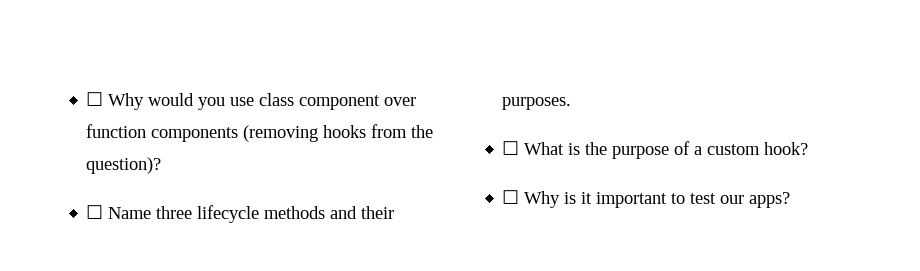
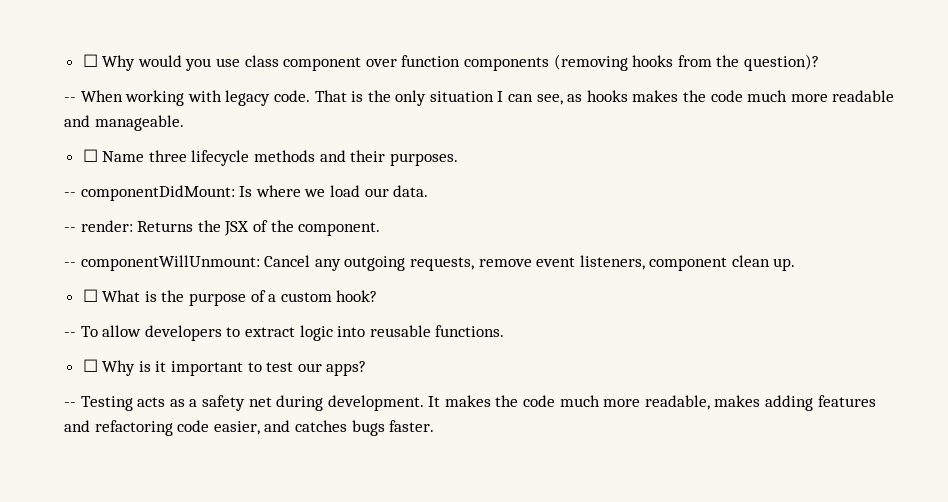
+ -- When working with legacy code. That is the only situation I can see, as hooks makes the code much more readable and manageable.
+ -- componentDidMount: Is where we load our data.
+ -- render: Returns the JSX of the component.
+ -- componentWillUnmount: Cancel any outgoing requests, remove event listeners, component clean up.
+ -- To allow developers to extract logic into reusable functions.
+ -- Testing acts as a safety net during development. It makes the code much more readable, makes adding features and refactoring code easier, and catches bugs faster.

